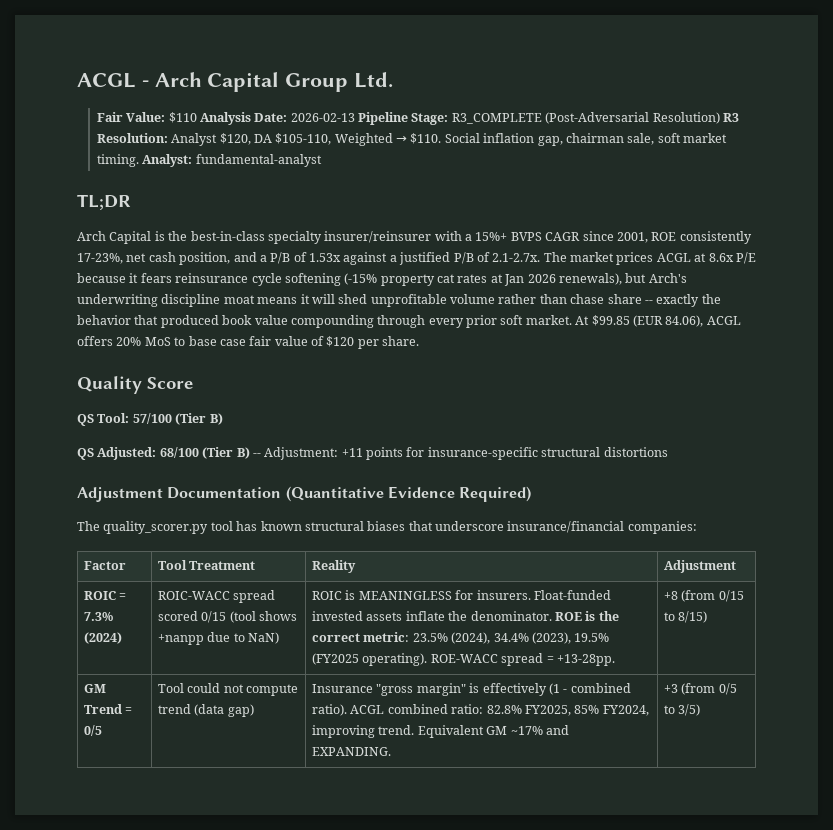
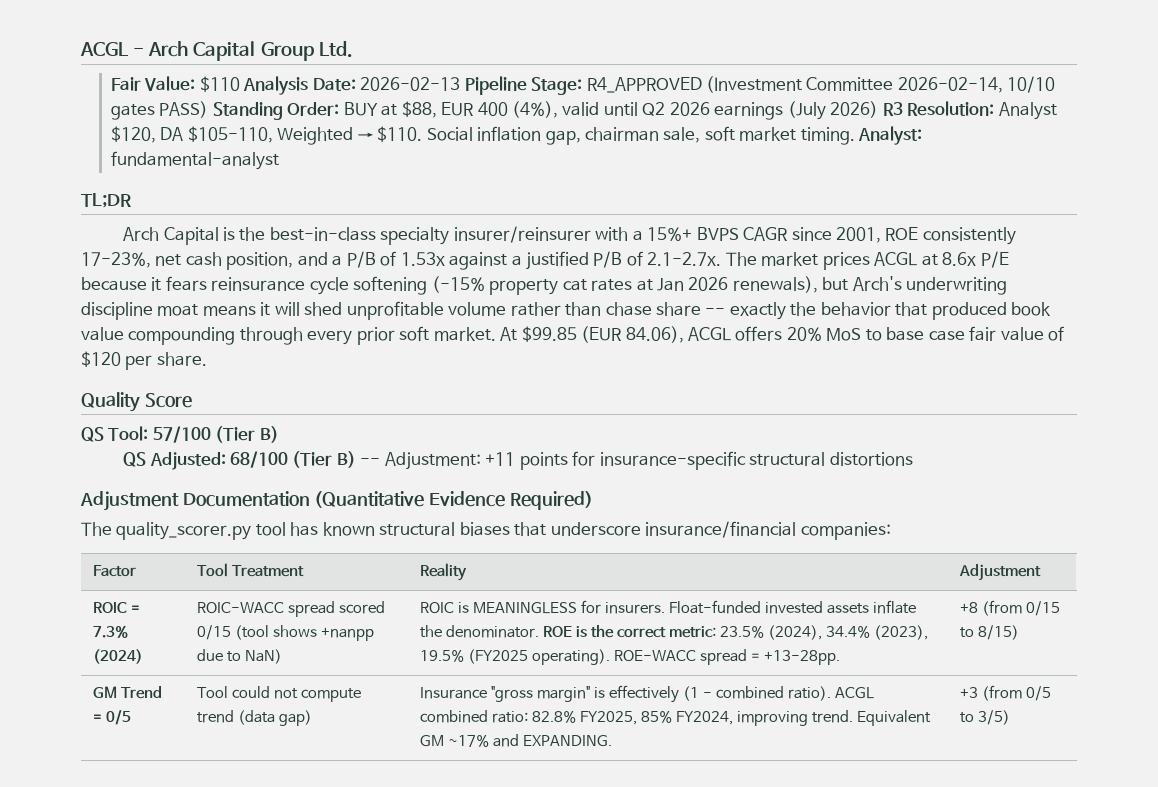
- Fair Value: $110 Analysis Date: 2026-02-13 Pipeline Stage: R3_COMPLETE (Post-Adversarial Resolution) R3 Resolution: Analyst $120, DA $105-110, Weighted → $110.
+ Fair Value: $110 Analysis Date: 2026-02-13 Pipeline Stage: R4_APPROVED (Investment Committee 2026-02-14, 10/10 gates PASS) Standing Order: BUY at $88, EUR 400 (4%), valid until Q2 2026 earnings (July 2026) R3 Resolution: Analyst $120, DA $105-110, Weighted → $110.

